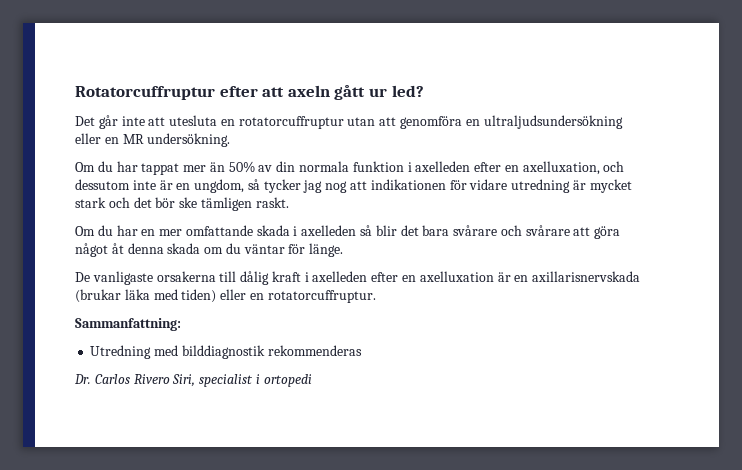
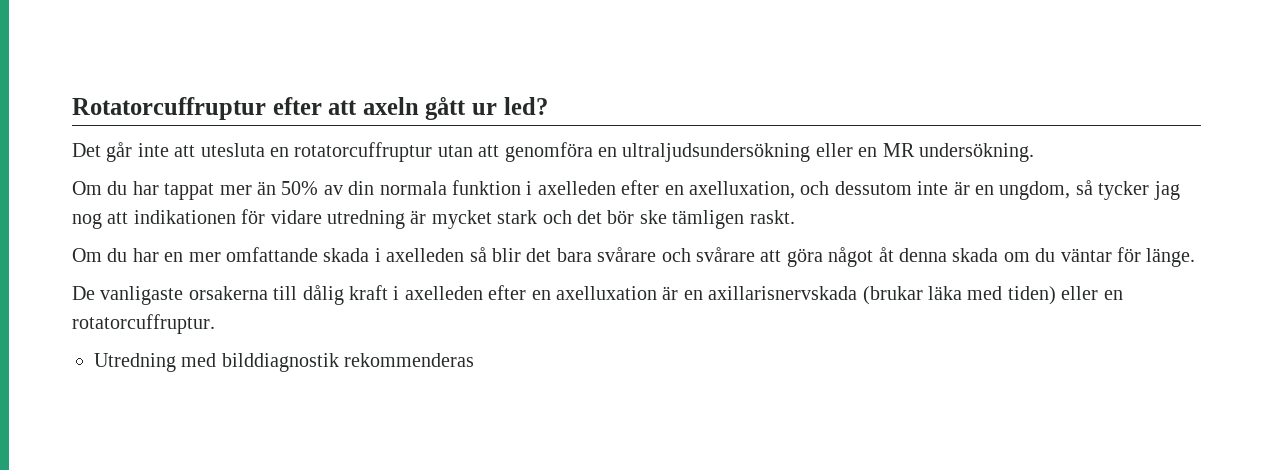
- Sammanfattning:
- Dr. Carlos Rivero Siri, specialist i ortopedi

